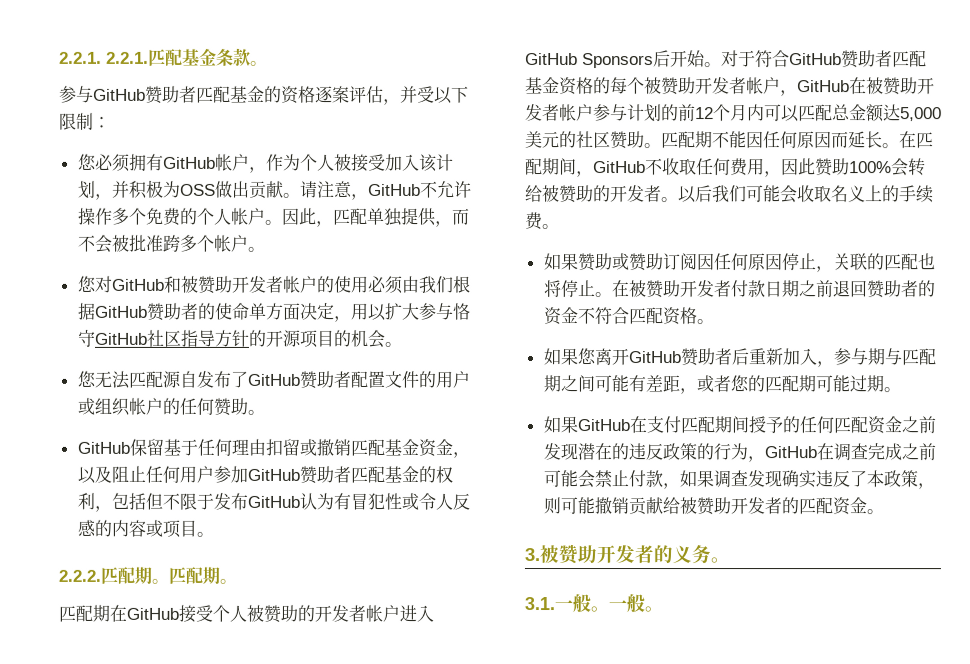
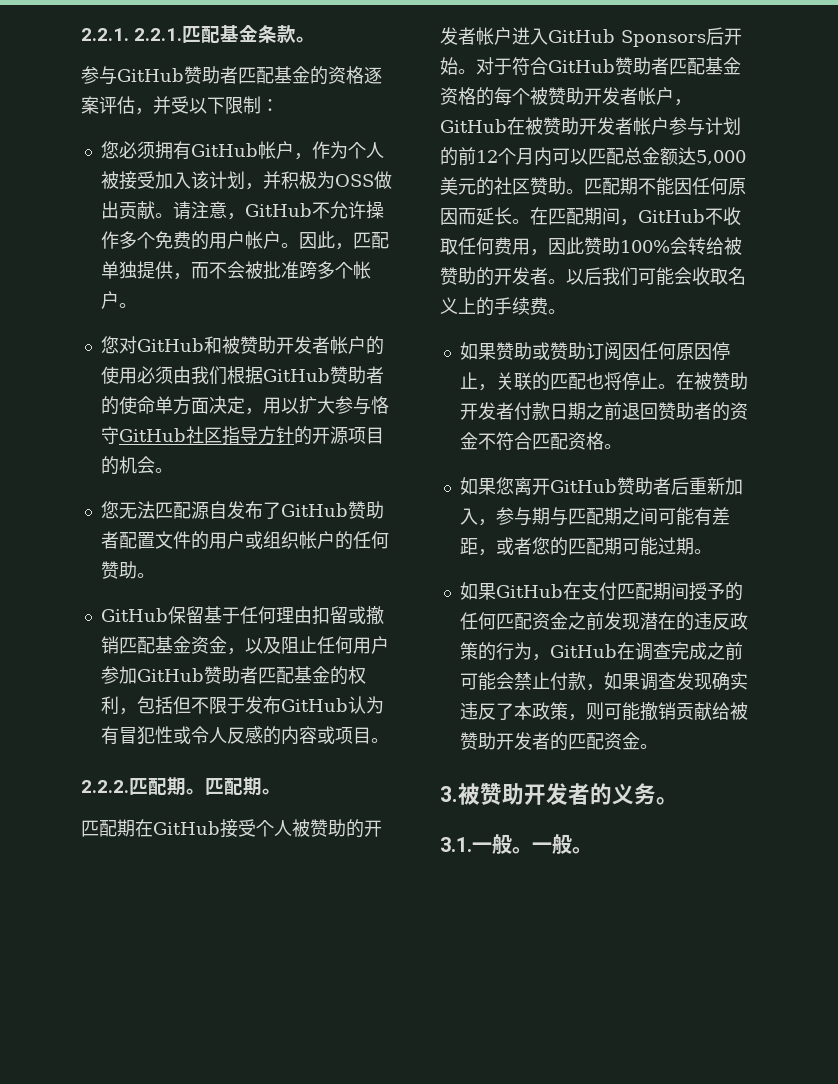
- 请注意，GitHub不允许操作多个免费的个人帐户。
+ 请注意，GitHub不允许操作多个免费的用户帐户。

